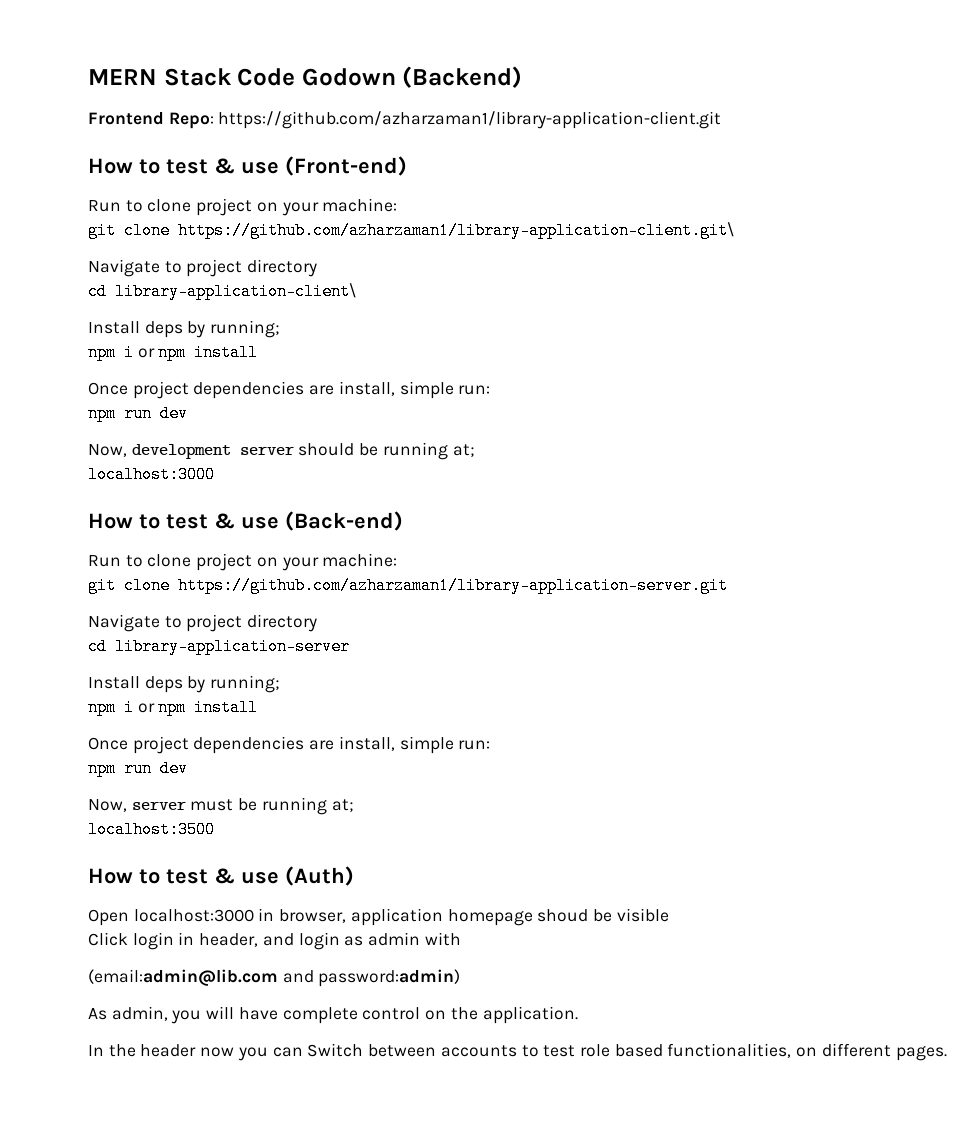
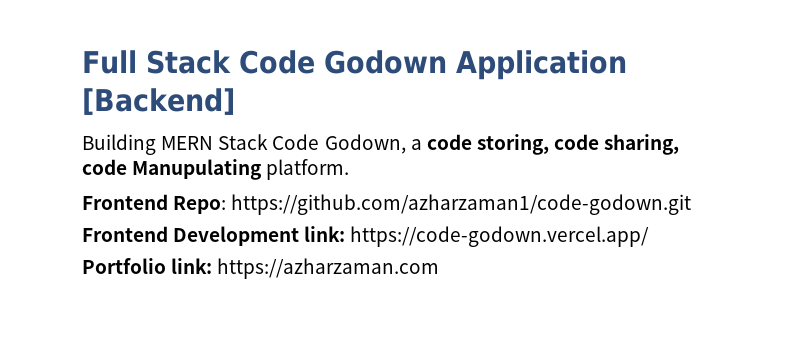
- MERN Stack Code Godown (Backend)
- Frontend Repo: https://github.com/azharzaman1/library-application-client.git
- How to test & use (Front-end)
- Run to clone project on your machine:
- git clone https://github.com/azharzaman1/library-application-client.git\
- Navigate to project directory
- cd library-application-client\
- Install deps by running;
- npm i or npm install
- Once project dependencies are install, simple run:
- npm run dev
- Now, development server should be running at;
- localhost:3000
- How to test & use (Back-end)
- Run to clone project on your machine:
- git clone https://github.com/azharzaman1/library-application-server.git
- Navigate to project directory
- cd library-application-server
- Install deps by running;
- npm i or npm install
- Once project dependencies are install, simple run:
- npm run dev
- Now, server must be running at;
- localhost:3500
- How to test & use (Auth)
- Open localhost:3000 in browser, application homepage shoud be visible
- Click login in header, and login as admin with
- (email:admin@lib.com and password:admin)
- As admin, you will have complete control on the application.
- In the header now you can Switch between accounts to test role based functionalities, on different pages.
+ Full Stack Code Godown Application [Backend]
+ Building MERN Stack Code Godown, a code storing, code sharing, code Manupulating platform.
+ Frontend Repo: https://github.com/azharzaman1/code-godown.git
+ Frontend Development link: https://code-godown.vercel.app/
+ Portfolio link: https://azharzaman.com

